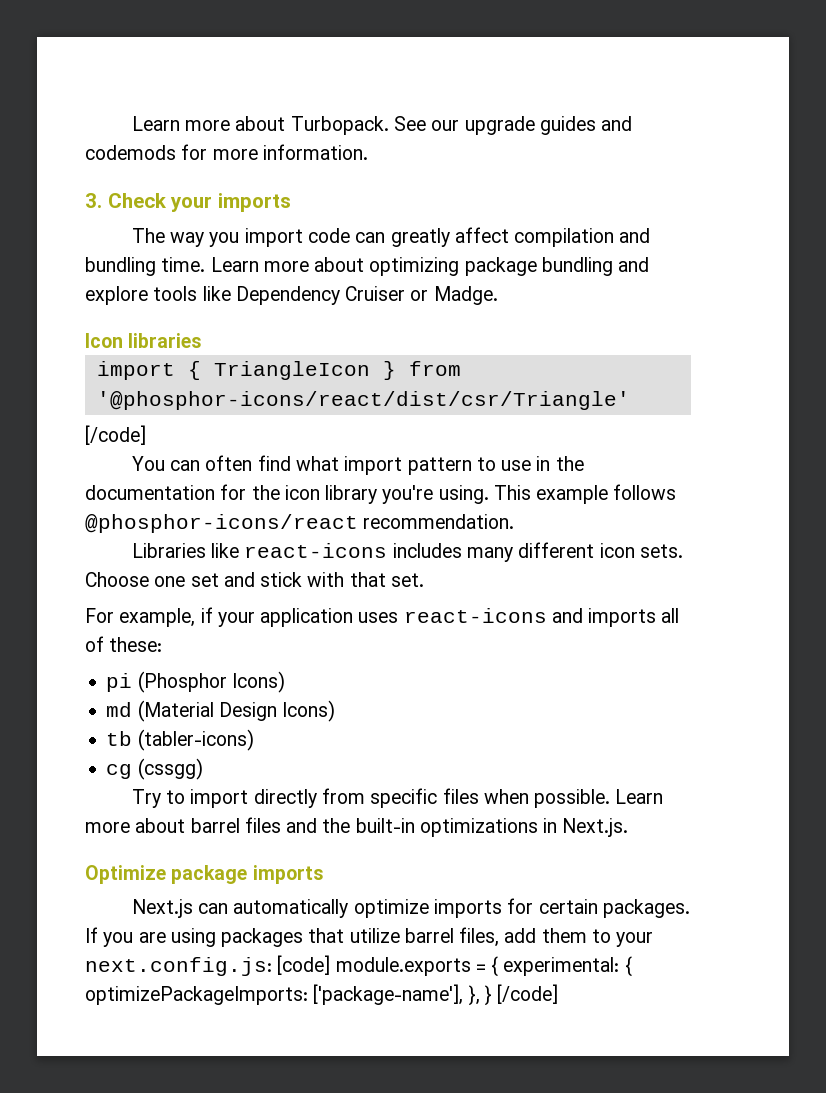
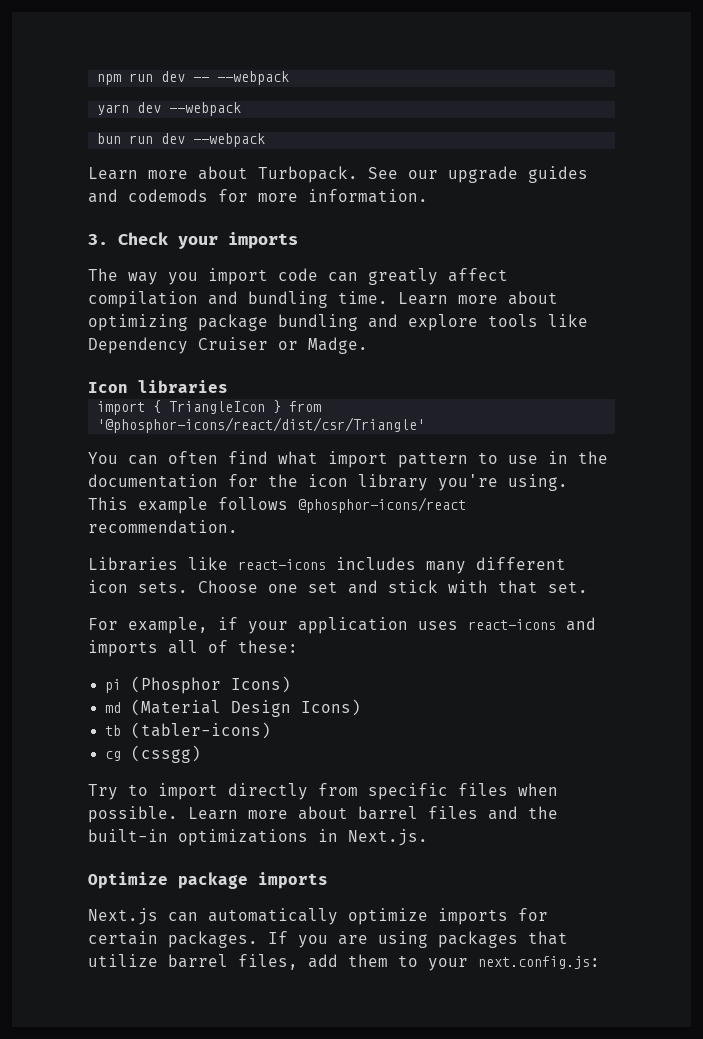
+ npm run dev -- --webpack
+ yarn dev --webpack
+ bun run dev --webpack
  import { TriangleIcon } from '@phosphor-icons/react/dist/csr/Triangle'
- [/code]
- If you are using packages that utilize barrel files, add them to your next.config.js: [code] module.exports = { experimental: { optimizePackageImports: ['package-name'], }, } [/code]
+ If you are using packages that utilize barrel files, add them to your next.config.js:

